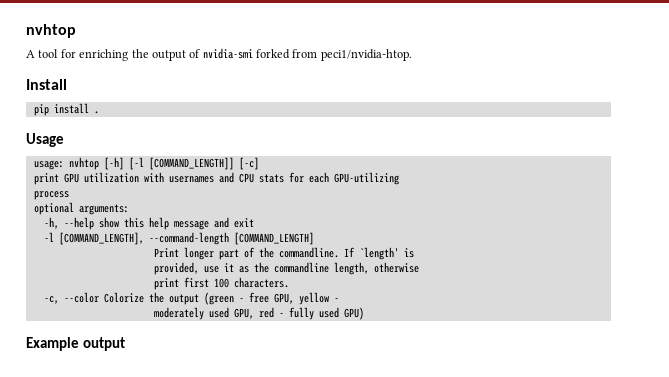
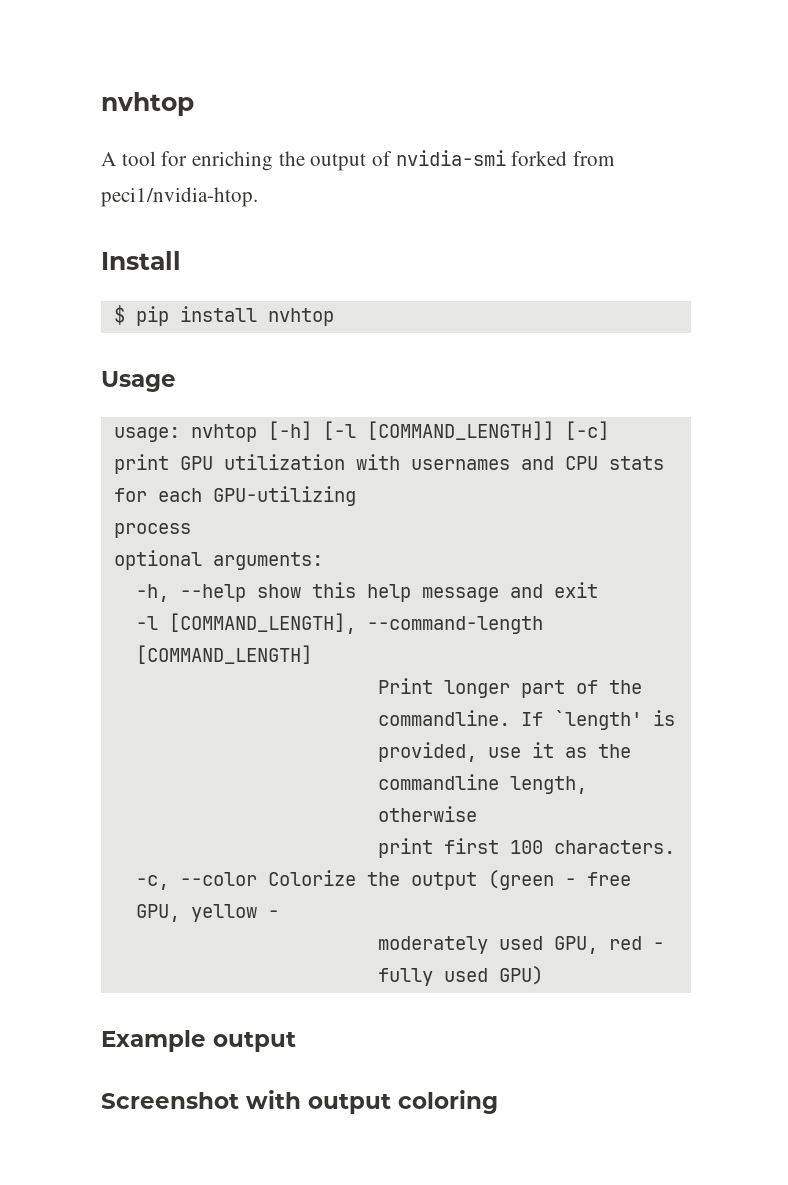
- pip install .
+ $ pip install nvhtop
+ Screenshot with output coloring

